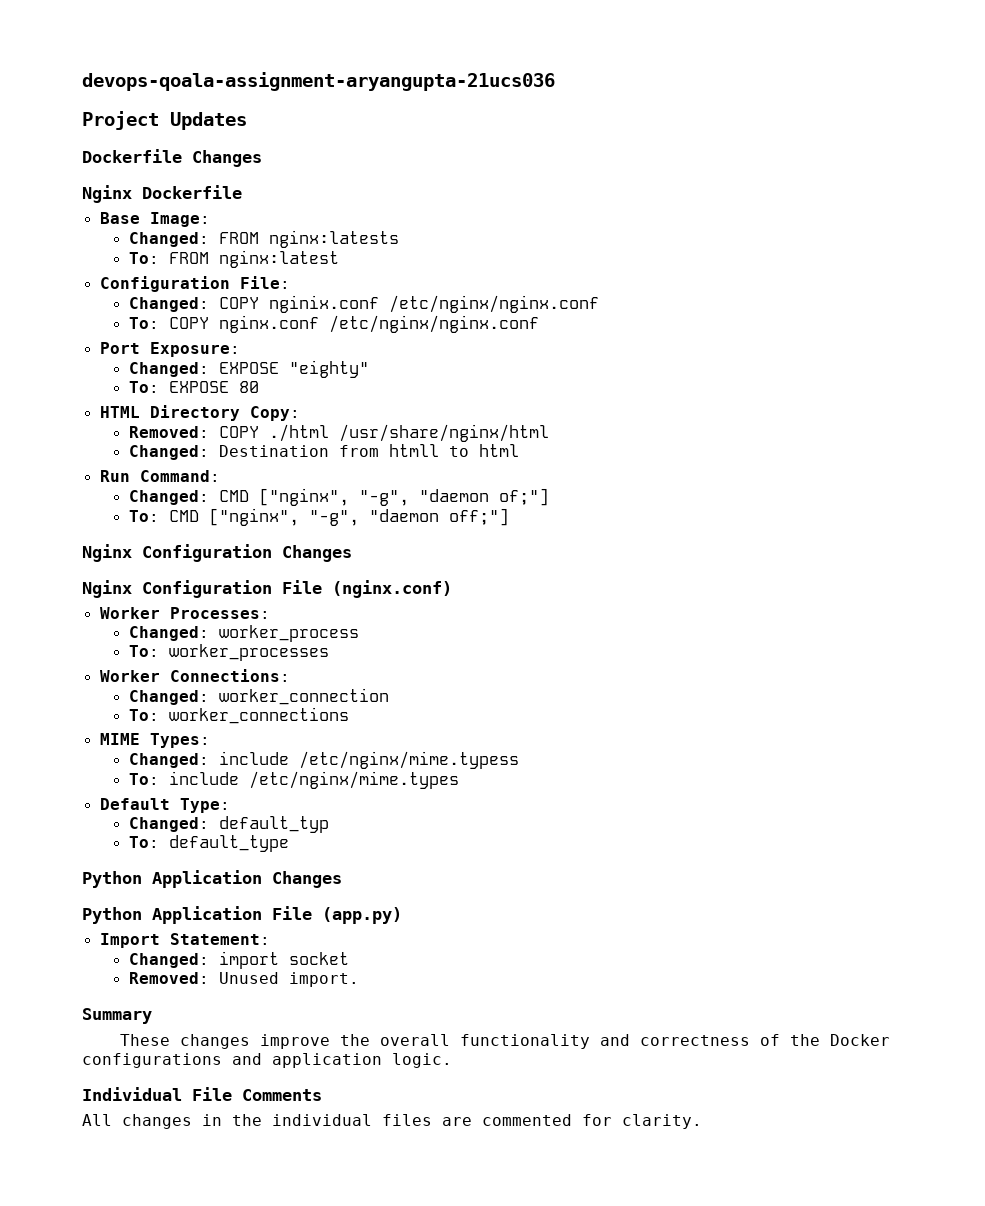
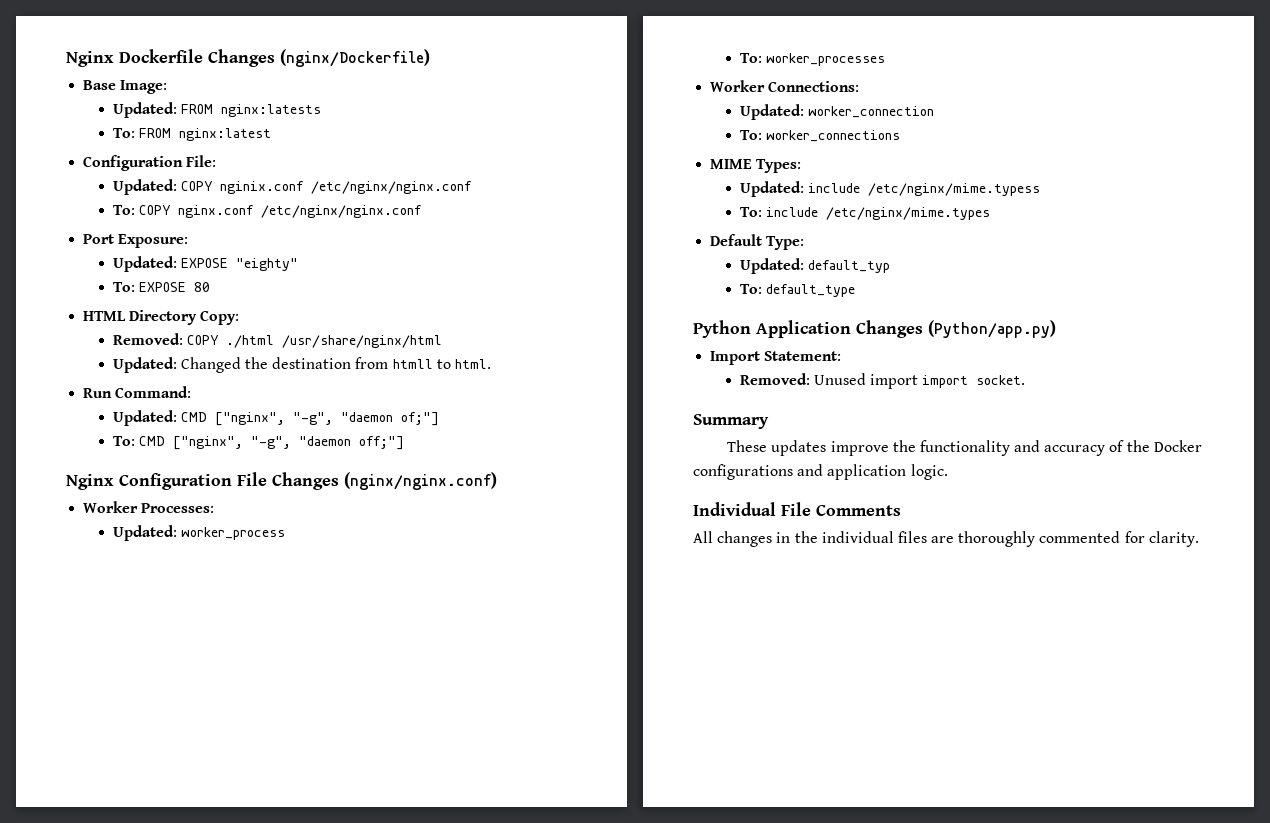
- devops-qoala-assignment-aryangupta-21ucs036
- Project Updates
- Dockerfile Changes
- Nginx Dockerfile
+ Nginx Dockerfile Changes (nginx/Dockerfile)
- Changed: FROM nginx:latests
+ Updated: FROM nginx:latests
- Changed: COPY nginix.conf /etc/nginx/nginx.conf
+ Updated: COPY nginix.conf /etc/nginx/nginx.conf
- Changed: EXPOSE "eighty"
+ Updated: EXPOSE "eighty"
- Changed: Destination from htmll to html
+ Updated: Changed the destination from htmll to html.
- Changed: CMD ["nginx", "-g", "daemon of;"]
+ Updated: CMD ["nginx", "-g", "daemon of;"]
- Nginx Configuration Changes
- Nginx Configuration File (nginx.conf)
+ Nginx Configuration File Changes (nginx/nginx.conf)
- Changed: worker_process
+ Updated: worker_process
- Changed: worker_connection
+ Updated: worker_connection
- Changed: include /etc/nginx/mime.typess
+ Updated: include /etc/nginx/mime.typess
- Changed: default_typ
+ Updated: default_typ
- Python Application Changes
- Python Application File (app.py)
+ Python Application Changes (Python/app.py)
- Changed: import socket
- Removed: Unused import.
+ Removed: Unused import import socket.
- These changes improve the overall functionality and correctness of the Docker configurations and application logic.
+ These updates improve the functionality and accuracy of the Docker configurations and application logic.
- All changes in the individual files are commented for clarity.
+ All changes in the individual files are thoroughly commented for clarity.

